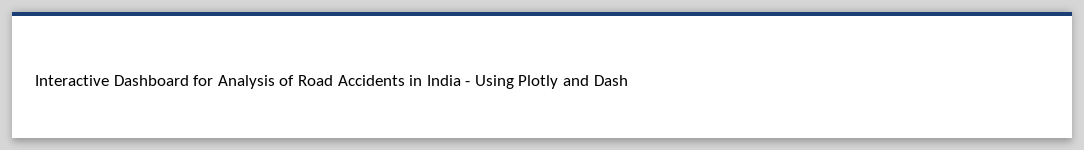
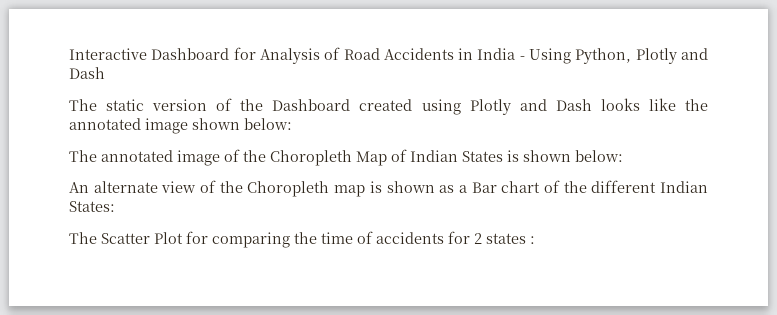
- Interactive Dashboard for Analysis of Road Accidents in India - Using Plotly and Dash
+ Interactive Dashboard for Analysis of Road Accidents in India - Using Python, Plotly and Dash
+ The static version of the Dashboard created using Plotly and Dash looks like the annotated image shown below:
+ The annotated image of the Choropleth Map of Indian States is shown below:
+ An alternate view of the Choropleth map is shown as a Bar chart of the different Indian States:
+ The Scatter Plot for comparing the time of accidents for 2 states :

